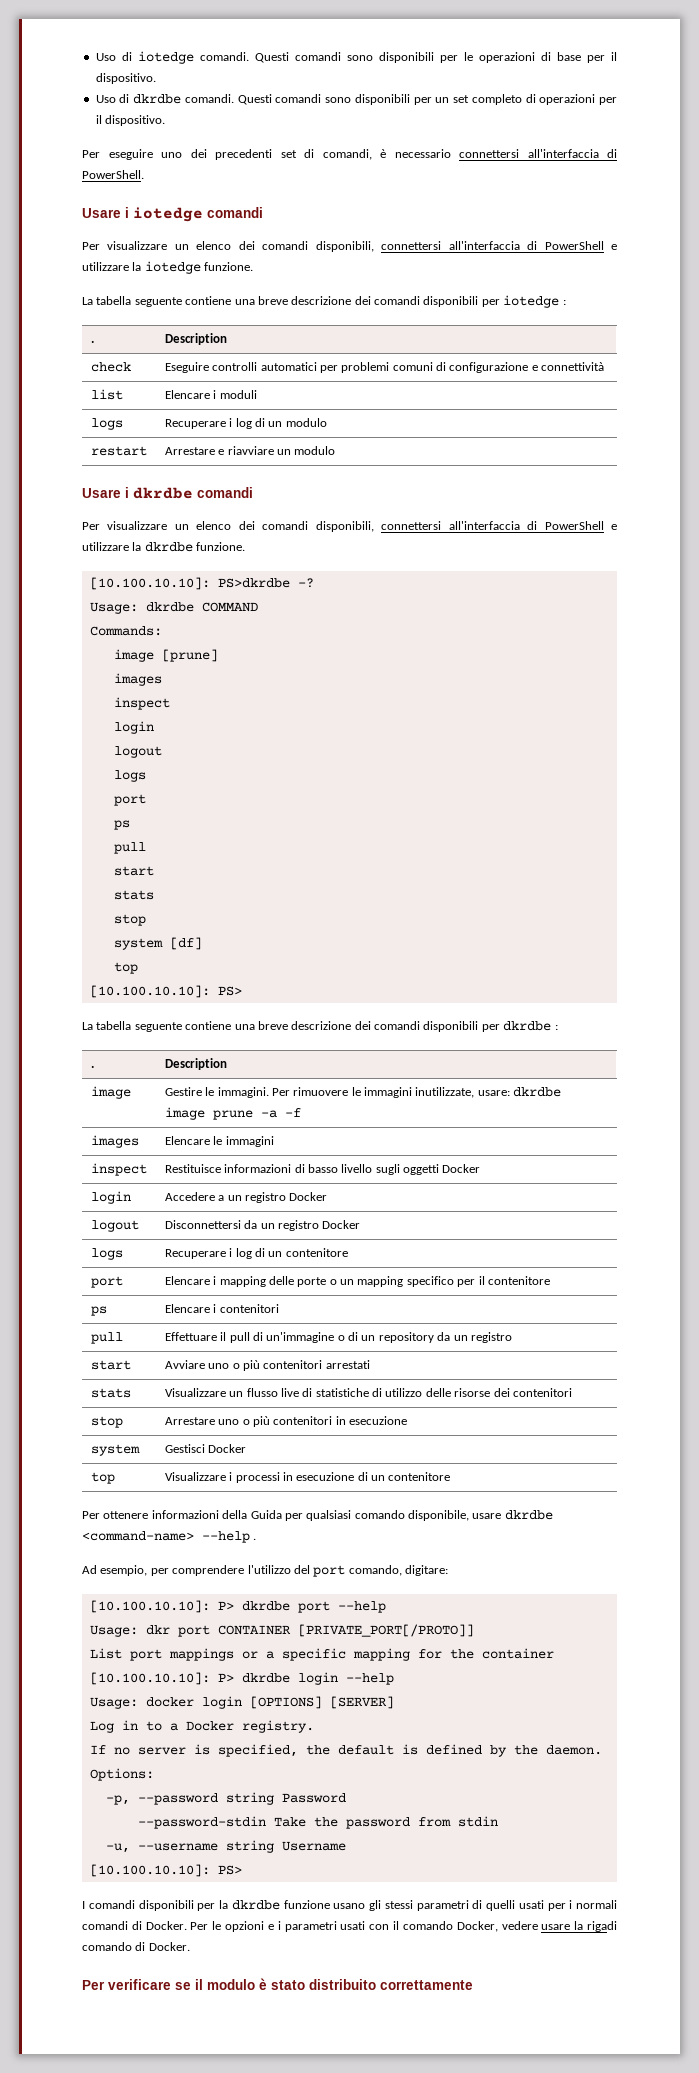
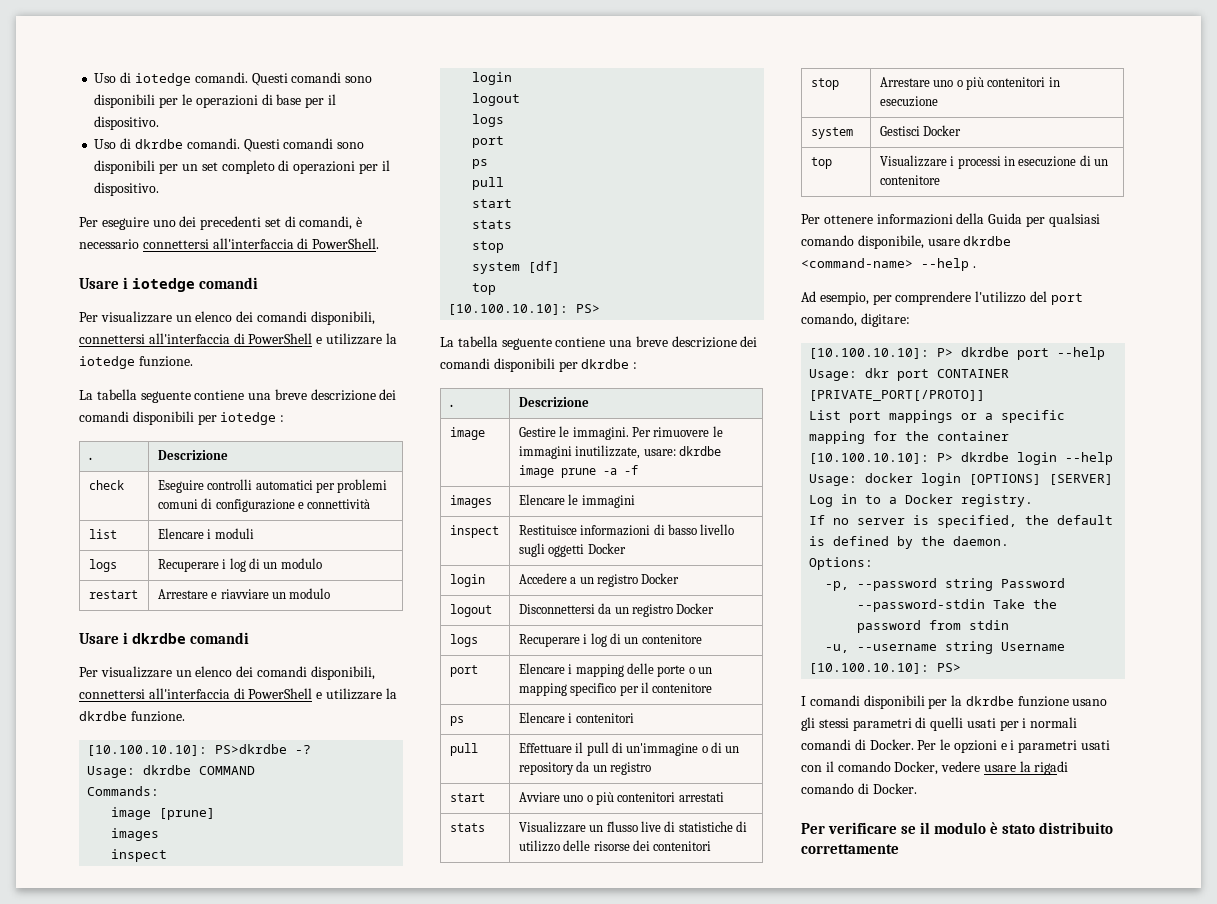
  La tabella seguente contiene una breve descrizione dei comandi disponibili per iotedge :
- . | Description
+ . | Descrizione
  La tabella seguente contiene una breve descrizione dei comandi disponibili per dkrdbe :
- . | Description
+ . | Descrizione

